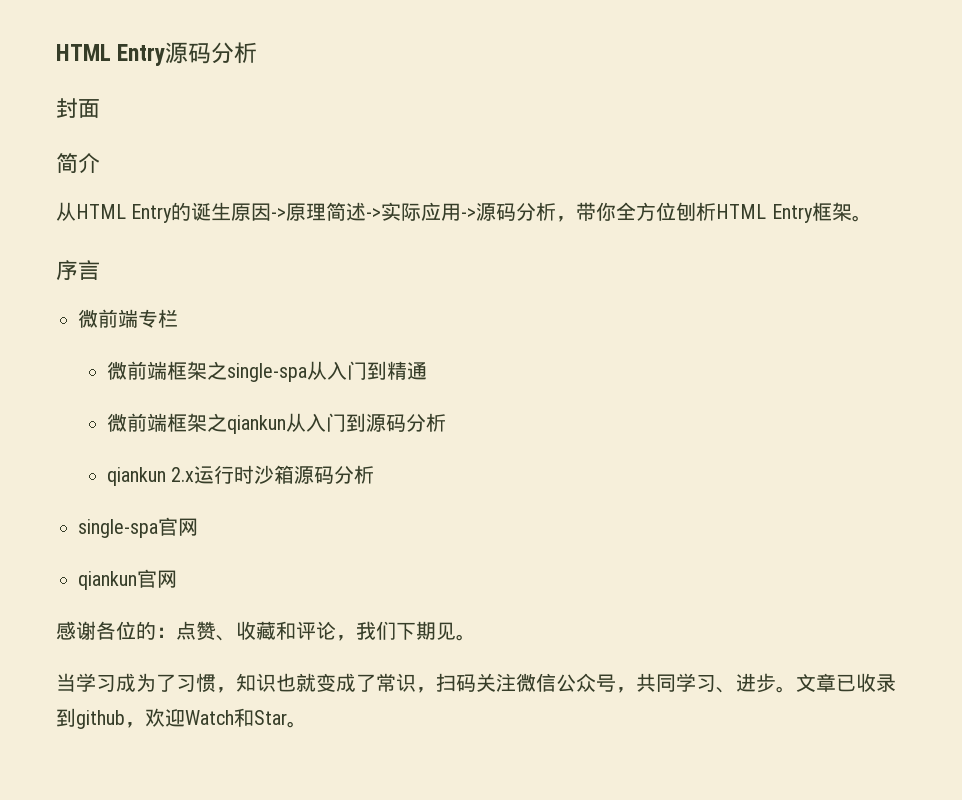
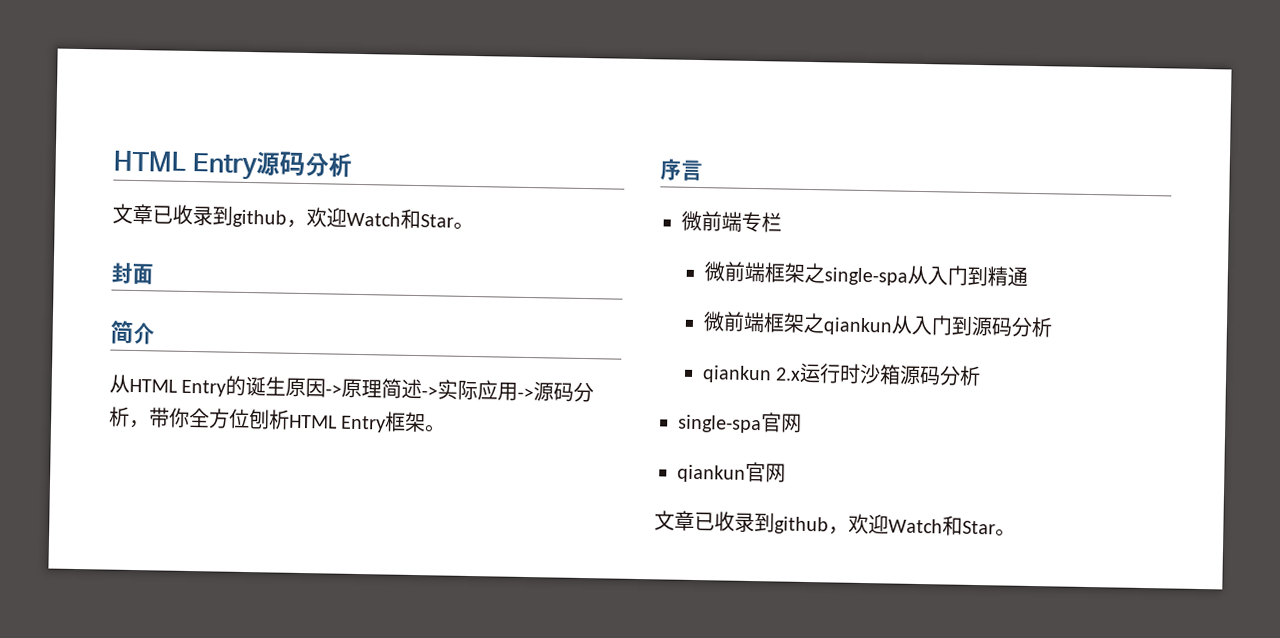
  HTML Entry源码分析
+ 文章已收录到github，欢迎Watch和Star。
- 感谢各位的：点赞、收藏和评论，我们下期见。
- 当学习成为了习惯，知识也就变成了常识，扫码关注微信公众号，共同学习、进步。

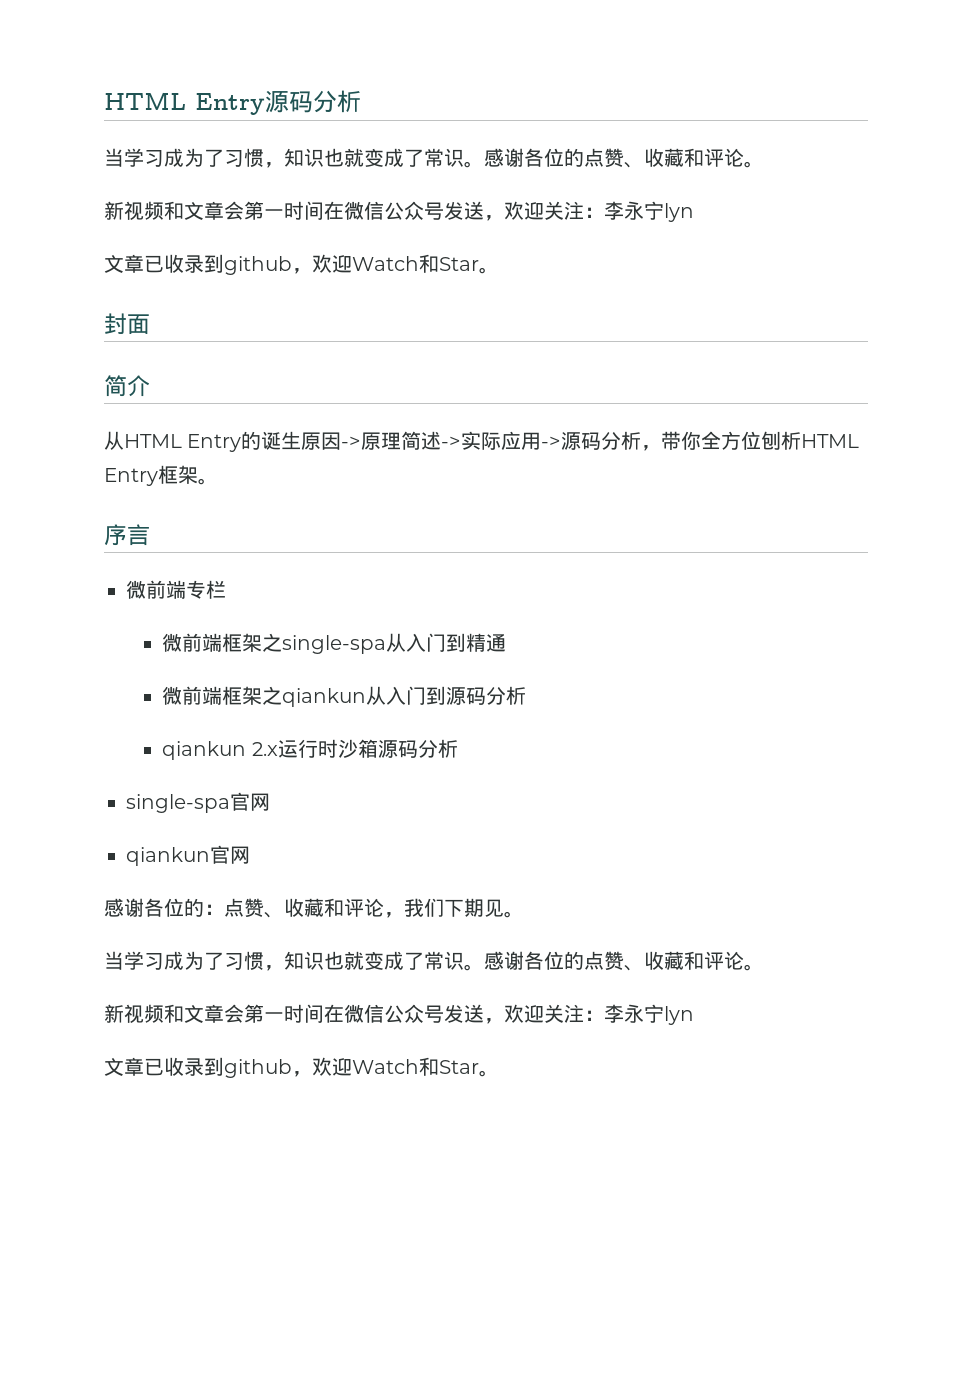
  HTML Entry源码分析
+ 当学习成为了习惯，知识也就变成了常识。感谢各位的点赞、收藏和评论。
+ 新视频和文章会第一时间在微信公众号发送，欢迎关注：李永宁lyn
+ 感谢各位的：点赞、收藏和评论，我们下期见。
+ 当学习成为了习惯，知识也就变成了常识。感谢各位的点赞、收藏和评论。
+ 新视频和文章会第一时间在微信公众号发送，欢迎关注：李永宁lyn

